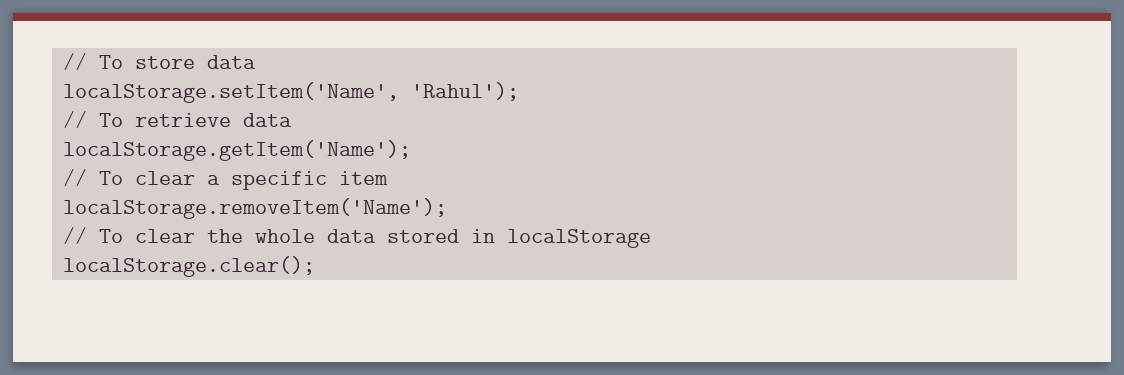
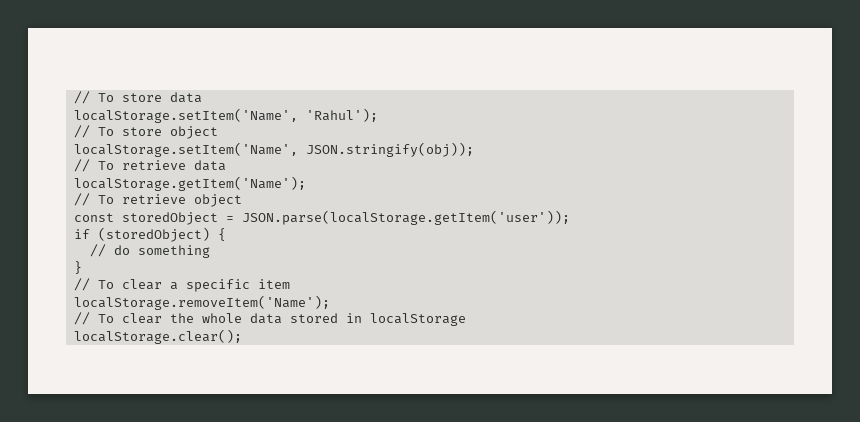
+ // To store object
+ localStorage.setItem('Name', JSON.stringify(obj));
+ // To retrieve object
+ const storedObject = JSON.parse(localStorage.getItem('user'));
+ if (storedObject) {
+ // do something
+ }

